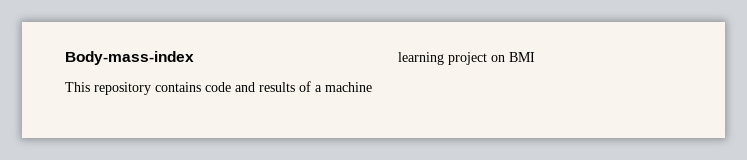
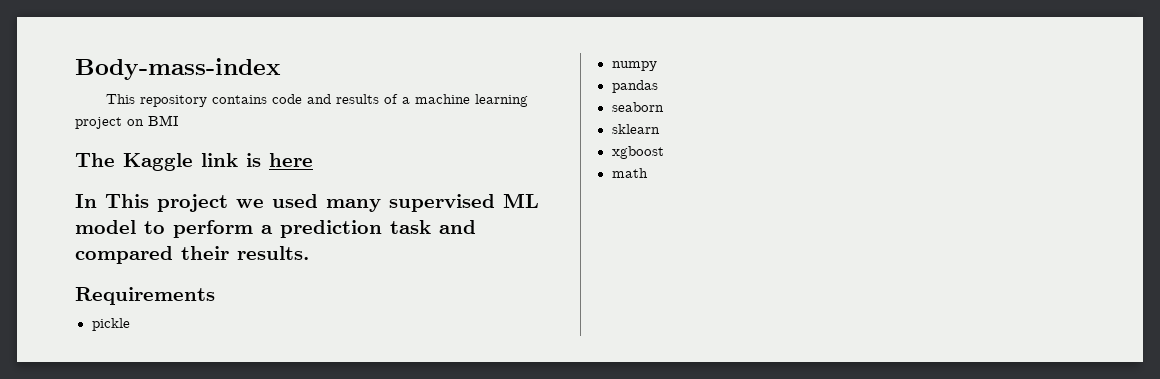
+ The Kaggle link is here
+ In This project we used many supervised ML model to perform a prediction task and compared their results.
+ Requirements
+ pickle
+ numpy
+ pandas
+ seaborn
+ sklearn
+ xgboost
+ math

